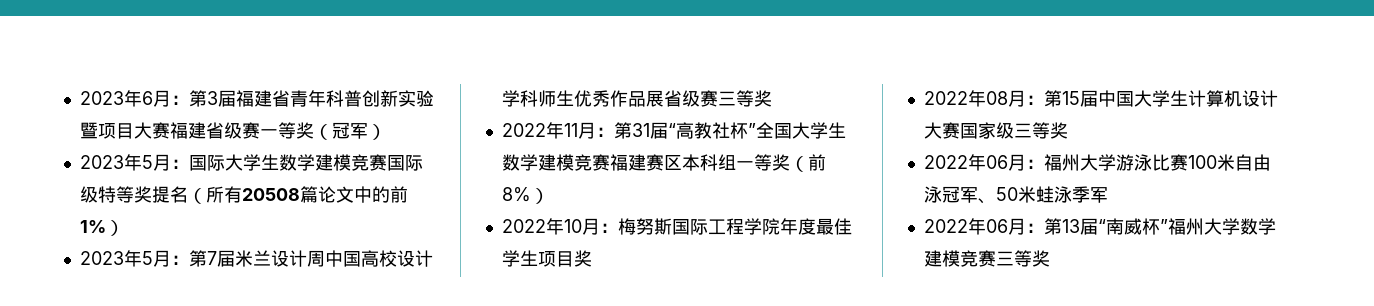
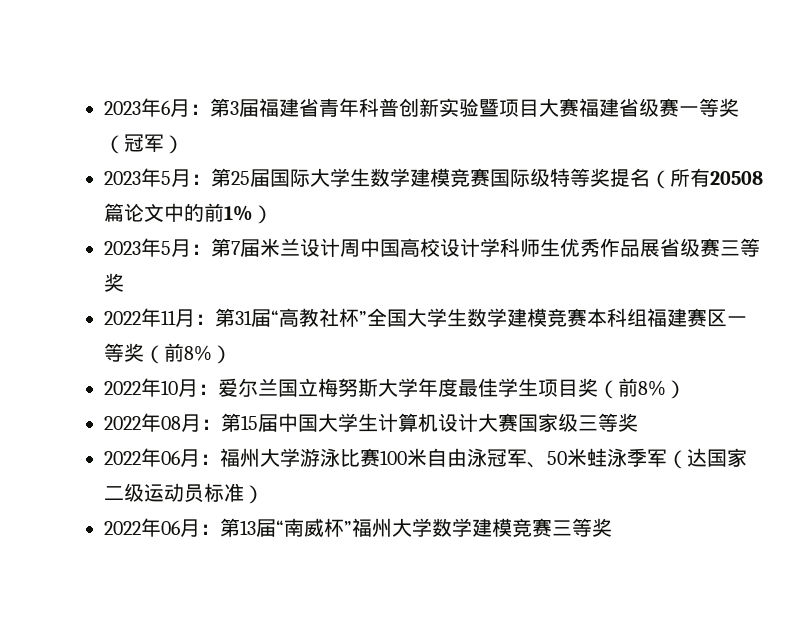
- 2023年5月：国际大学生数学建模竞赛国际级特等奖提名（所有20508篇论文中的前1%）
+ 2023年5月：第25届国际大学生数学建模竞赛国际级特等奖提名（所有20508篇论文中的前1%）
- 2022年11月：第31届“高教社杯”全国大学生数学建模竞赛福建赛区本科组一等奖（前8%）
+ 2022年11月：第31届“高教社杯”全国大学生数学建模竞赛本科组福建赛区一等奖（前8%）
- 2022年10月：梅努斯国际工程学院年度最佳学生项目奖
+ 2022年10月：爱尔兰国立梅努斯大学年度最佳学生项目奖（前8%）
- 2022年06月：福州大学游泳比赛100米自由泳冠军、50米蛙泳季军
+ 2022年06月：福州大学游泳比赛100米自由泳冠军、50米蛙泳季军（达国家二级运动员标准）

